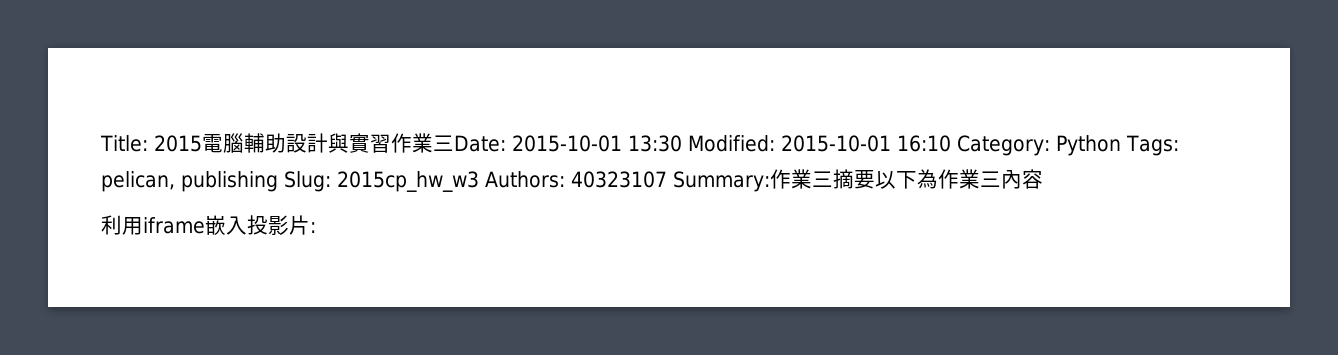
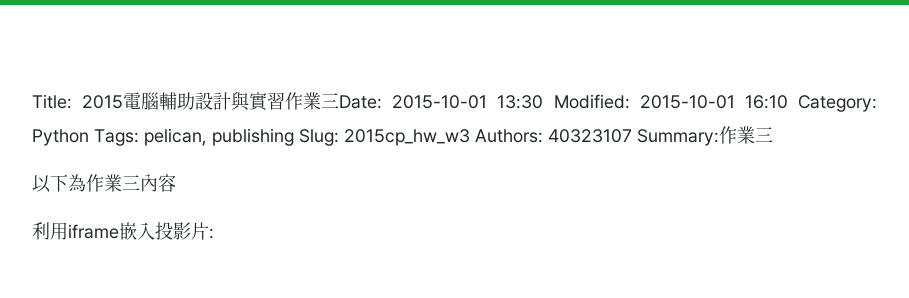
- Title: 2015電腦輔助設計與實習作業三Date: 2015-10-01 13:30 Modified: 2015-10-01 16:10 Category: Python Tags: pelican, publishing Slug: 2015cp_hw_w3 Authors: 40323107 Summary:作業三摘要以下為作業三內容
+ Title: 2015電腦輔助設計與實習作業三Date: 2015-10-01 13:30 Modified: 2015-10-01 16:10 Category: Python Tags: pelican, publishing Slug: 2015cp_hw_w3 Authors: 40323107 Summary:作業三
+ 以下為作業三內容

